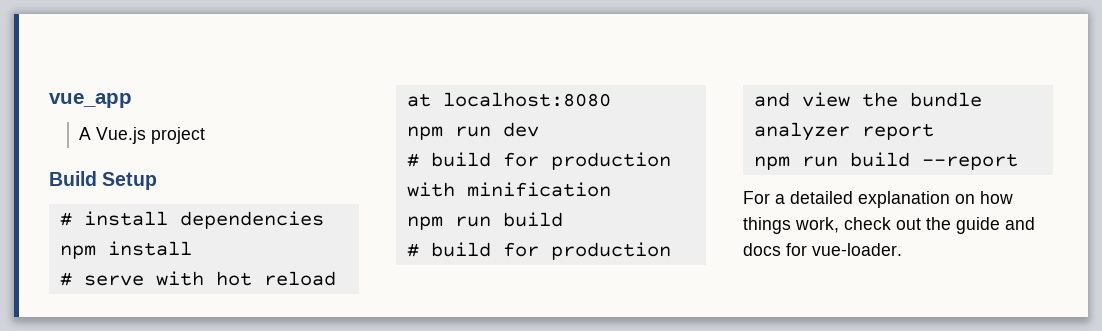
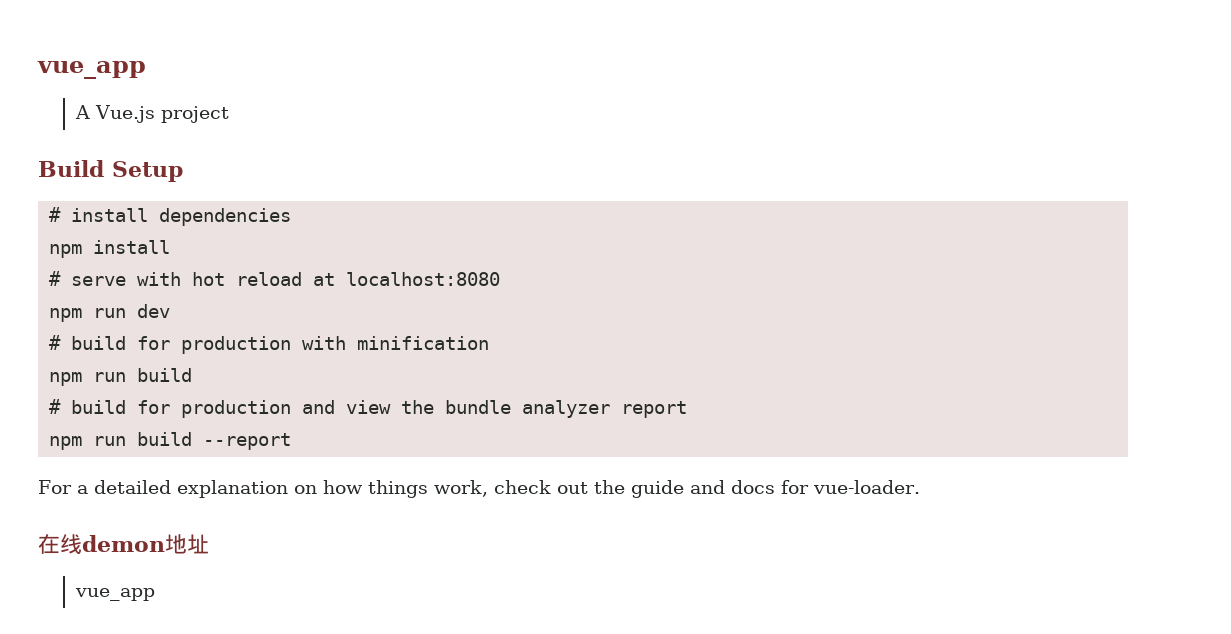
+ 在线demon地址
+ vue_app

